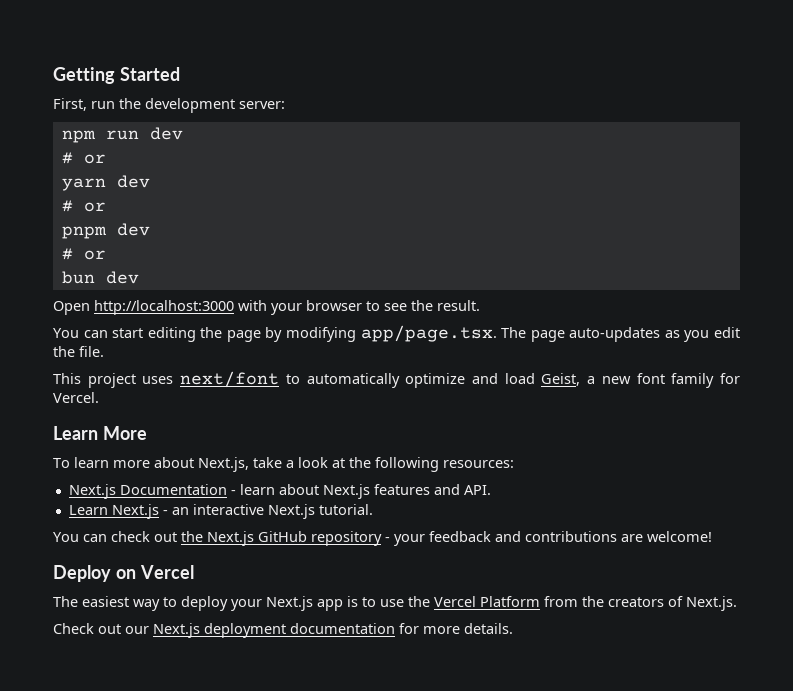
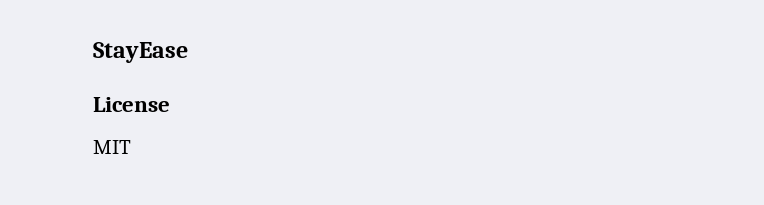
- Getting Started
- First, run the development server:
- npm run dev
- # or
- yarn dev
- # or
- pnpm dev
- # or
- bun dev
- Open http://localhost:3000 with your browser to see the result.
- You can start editing the page by modifying app/page.tsx. The page auto-updates as you edit the file.
- This project uses next/font to automatically optimize and load Geist, a new font family for Vercel.
- Learn More
- To learn more about Next.js, take a look at the following resources:
- Next.js Documentation - learn about Next.js features and API.
- Learn Next.js - an interactive Next.js tutorial.
- You can check out the Next.js GitHub repository - your feedback and contributions are welcome!
- Deploy on Vercel
- The easiest way to deploy your Next.js app is to use the Vercel Platform from the creators of Next.js.
- Check out our Next.js deployment documentation for more details.
+ StayEase
+ License
+ MIT

